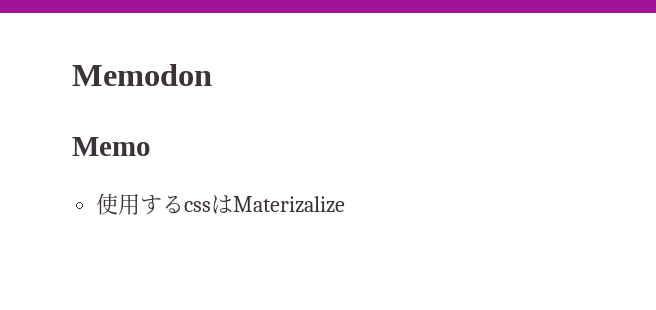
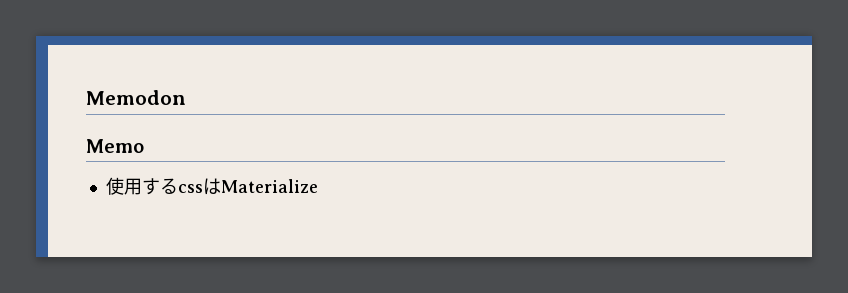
- 使用するcssはMaterizalize
+ 使用するcssはMaterialize

